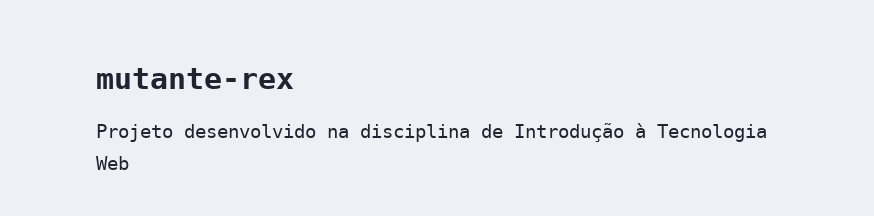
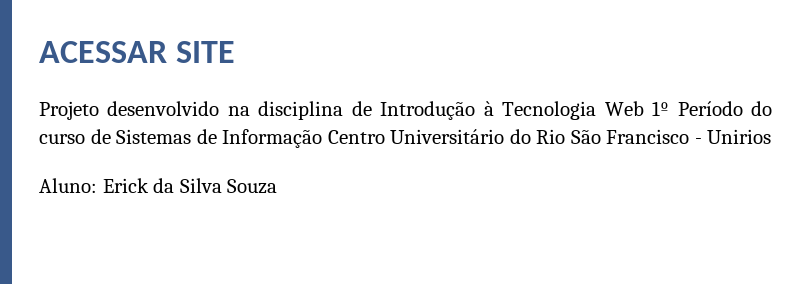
- mutante-rex
+ ACESSAR SITE
- Projeto desenvolvido na disciplina de Introdução à Tecnologia Web
+ Projeto desenvolvido na disciplina de Introdução à Tecnologia Web 1º Período do curso de Sistemas de Informação Centro Universitário do Rio São Francisco - Unirios
+ Aluno: Erick da Silva Souza

